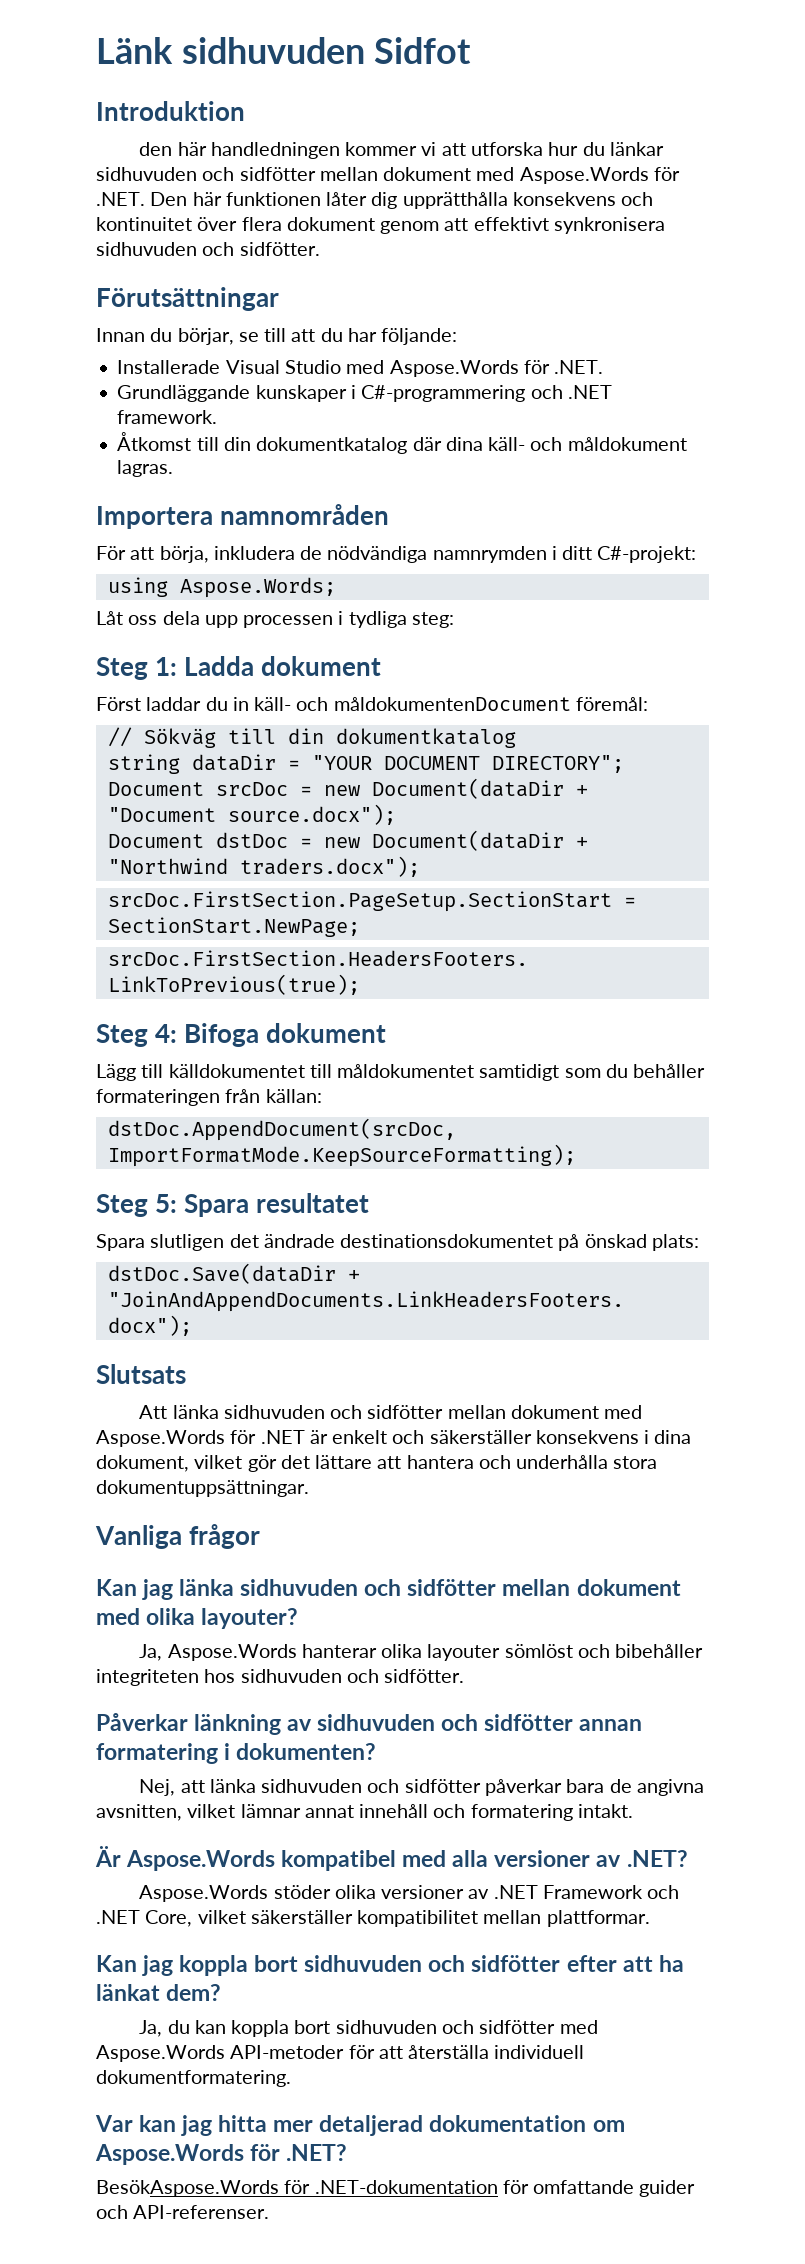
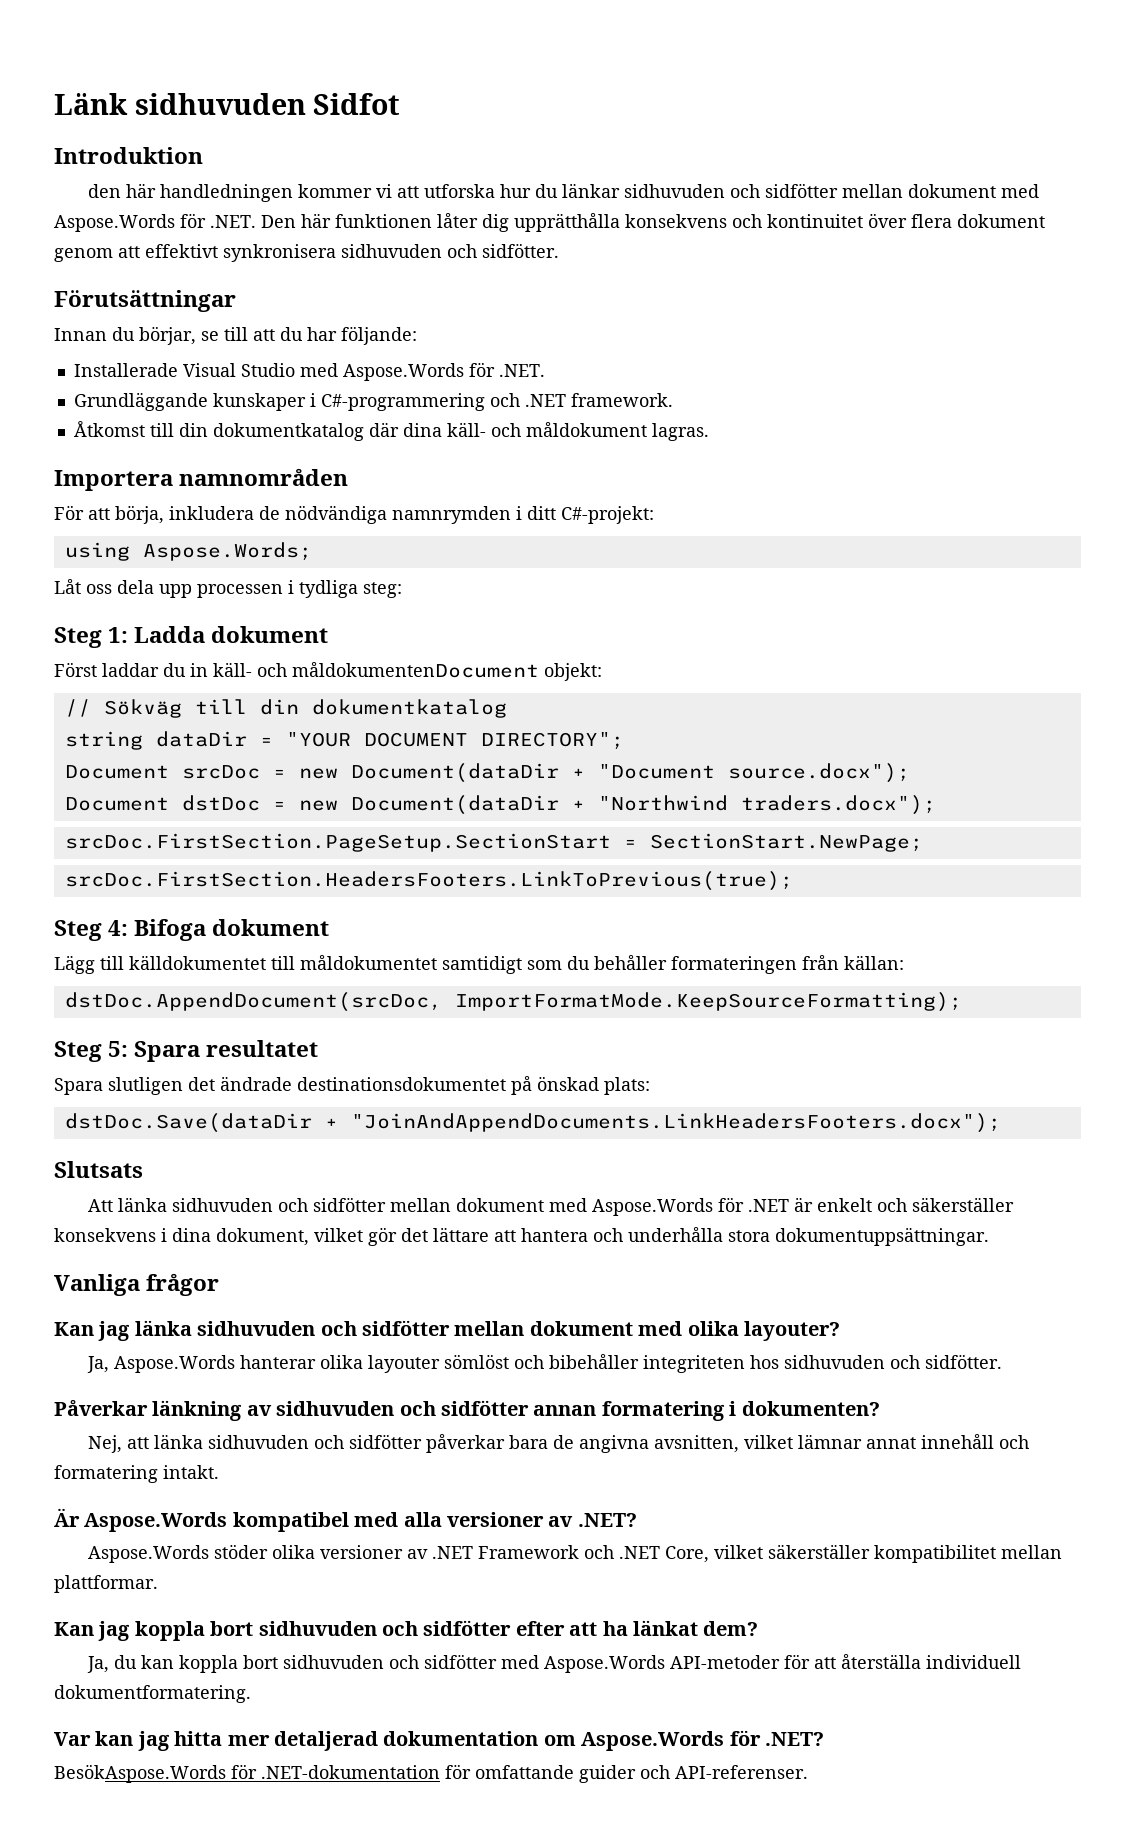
- Först laddar du in käll- och måldokumentenDocument föremål:
+ Först laddar du in käll- och måldokumentenDocument objekt:

